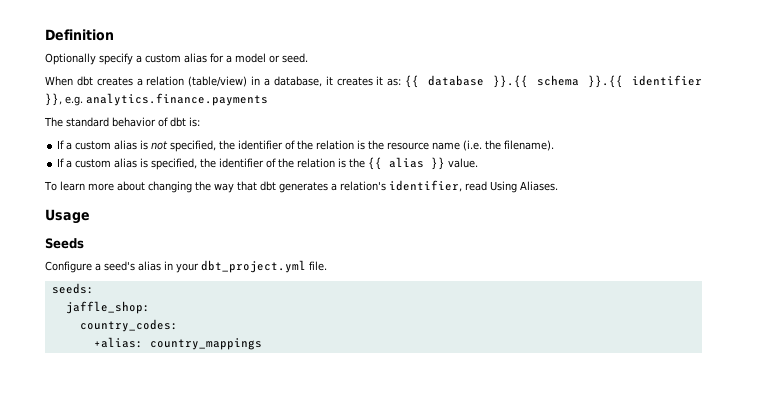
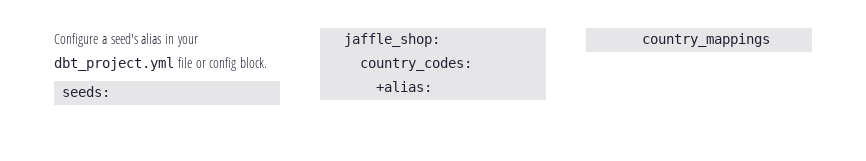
- Definition
- Optionally specify a custom alias for a model or seed.
- When dbt creates a relation (table/view) in a database, it creates it as: {{ database }}.{{ schema }}.{{ identifier }}, e.g. analytics.finance.payments
- The standard behavior of dbt is:
- If a custom alias is not specified, the identifier of the relation is the resource name (i.e. the filename).
- If a custom alias is specified, the identifier of the relation is the {{ alias }} value.
- To learn more about changing the way that dbt generates a relation's identifier, read Using Aliases.
- Usage
- Seeds
- Configure a seed's alias in your dbt_project.yml file.
+ Configure a seed's alias in your dbt_project.yml file or config block.

